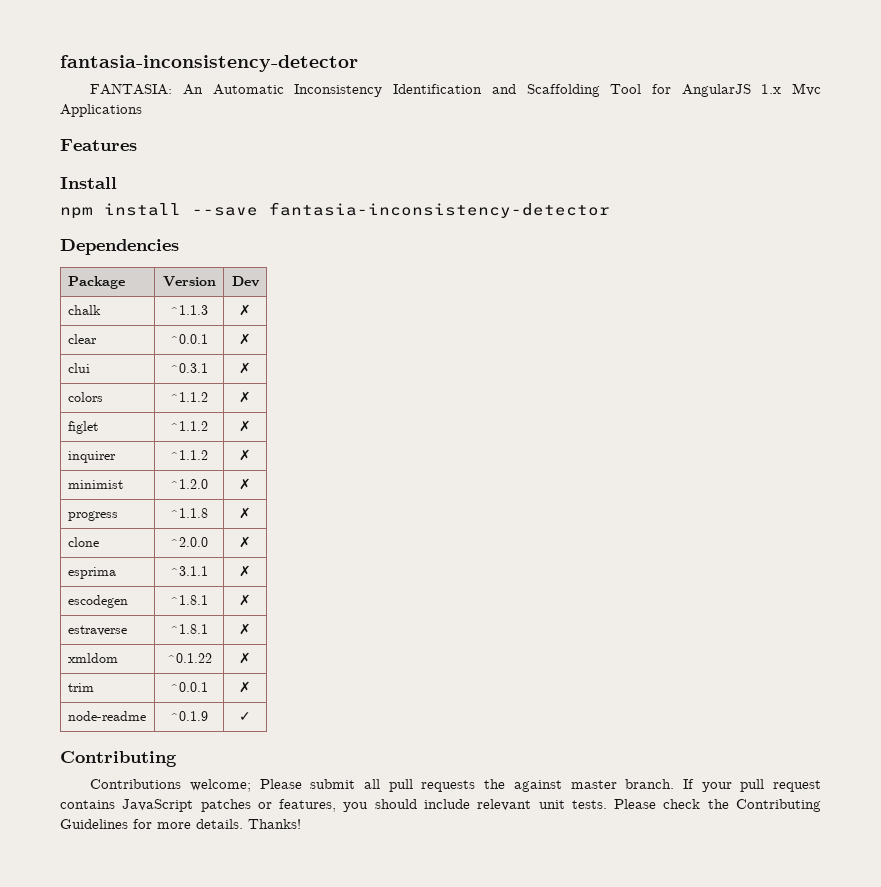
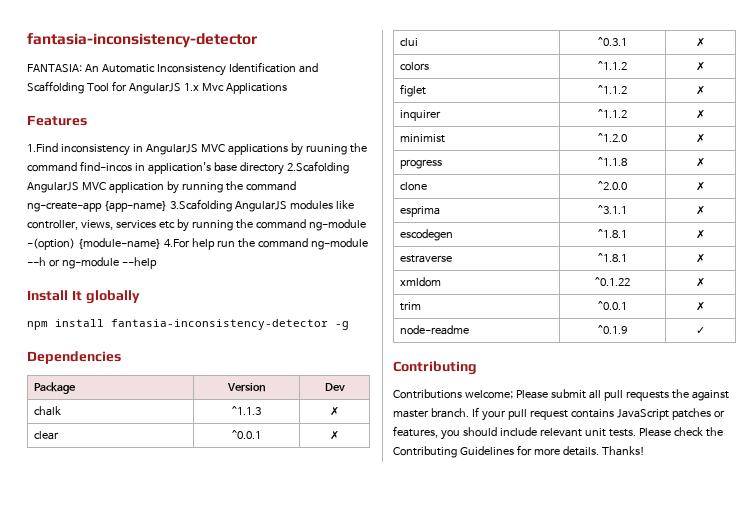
+ 1.Find inconsistency in AngularJS MVC applications by ruuning the command find-incos in application's base directory 2.Scafolding AngularJS MVC application by running the command ng-create-app {app-name} 3.Scafolding AngularJS modules like controller, views, services etc by running the command ng-module -(option) {module-name} 4.For help run the command ng-module --h or ng-module --help
- Install
+ Install It globally
- npm install --save fantasia-inconsistency-detector
+ npm install fantasia-inconsistency-detector -g

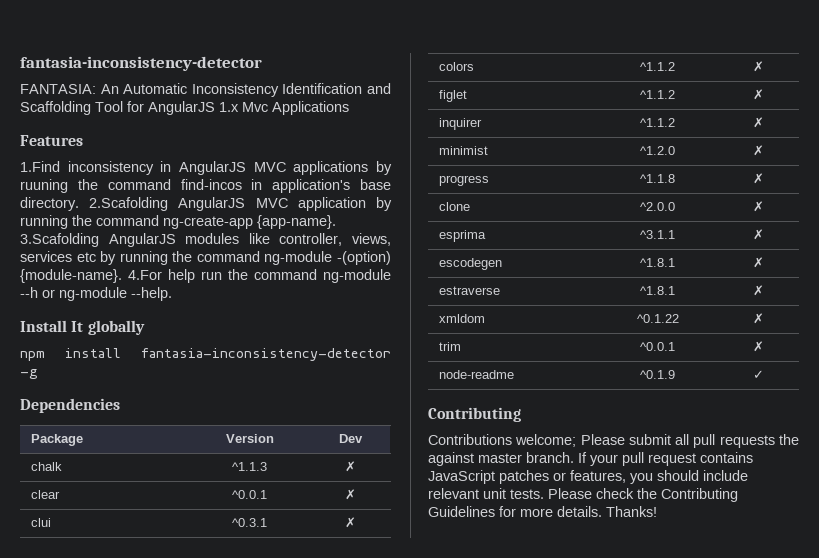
- 1.Find inconsistency in AngularJS MVC applications by ruuning the command find-incos in application's base directory 2.Scafolding AngularJS MVC application by running the command ng-create-app {app-name} 3.Scafolding AngularJS modules like controller, views, services etc by running the command ng-module -(option) {module-name} 4.For help run the command ng-module --h or ng-module --help
+ 1.Find inconsistency in AngularJS MVC applications by ruuning the command find-incos in application's base directory. 2.Scafolding AngularJS MVC application by running the command ng-create-app {app-name}. 3.Scafolding AngularJS modules like controller, views, services etc by running the command ng-module -(option) {module-name}. 4.For help run the command ng-module --h or ng-module --help.

